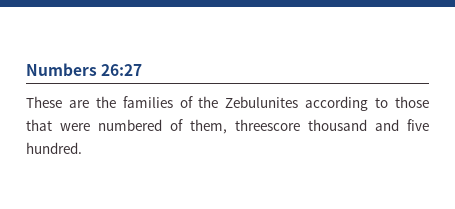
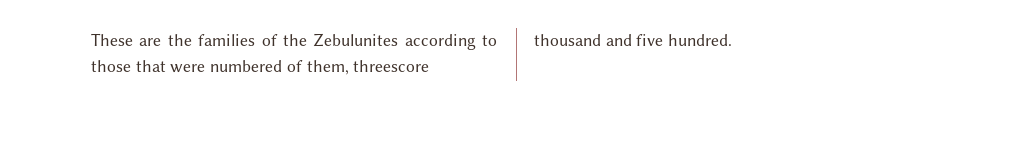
- Numbers 26:27

